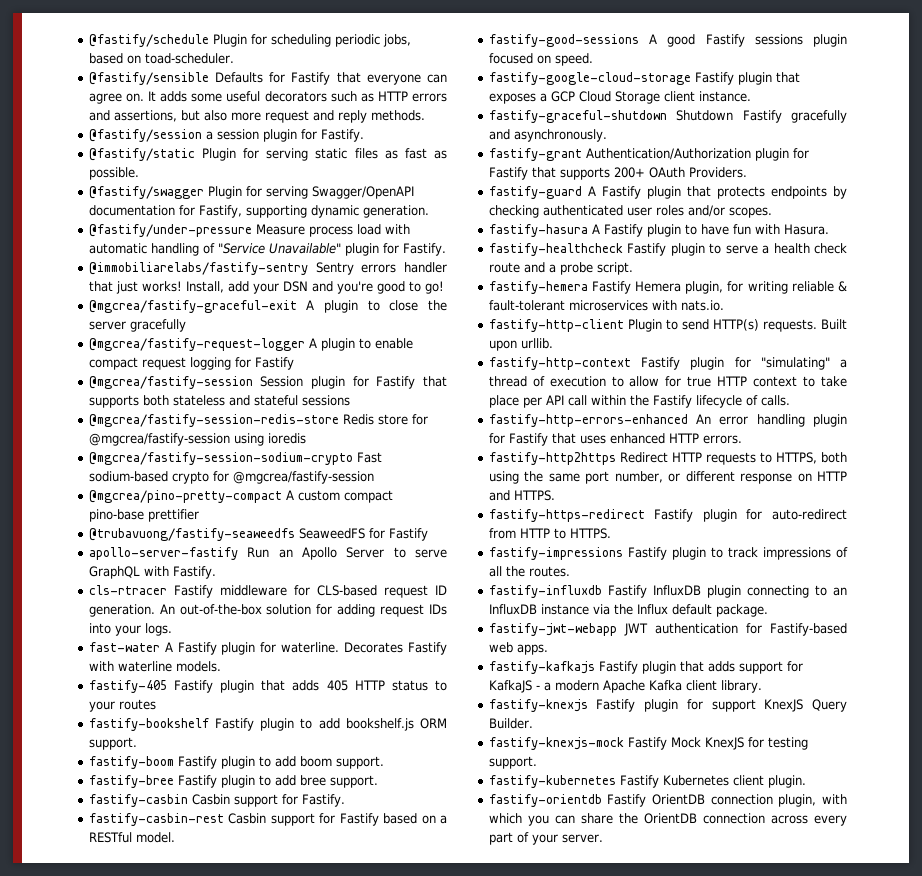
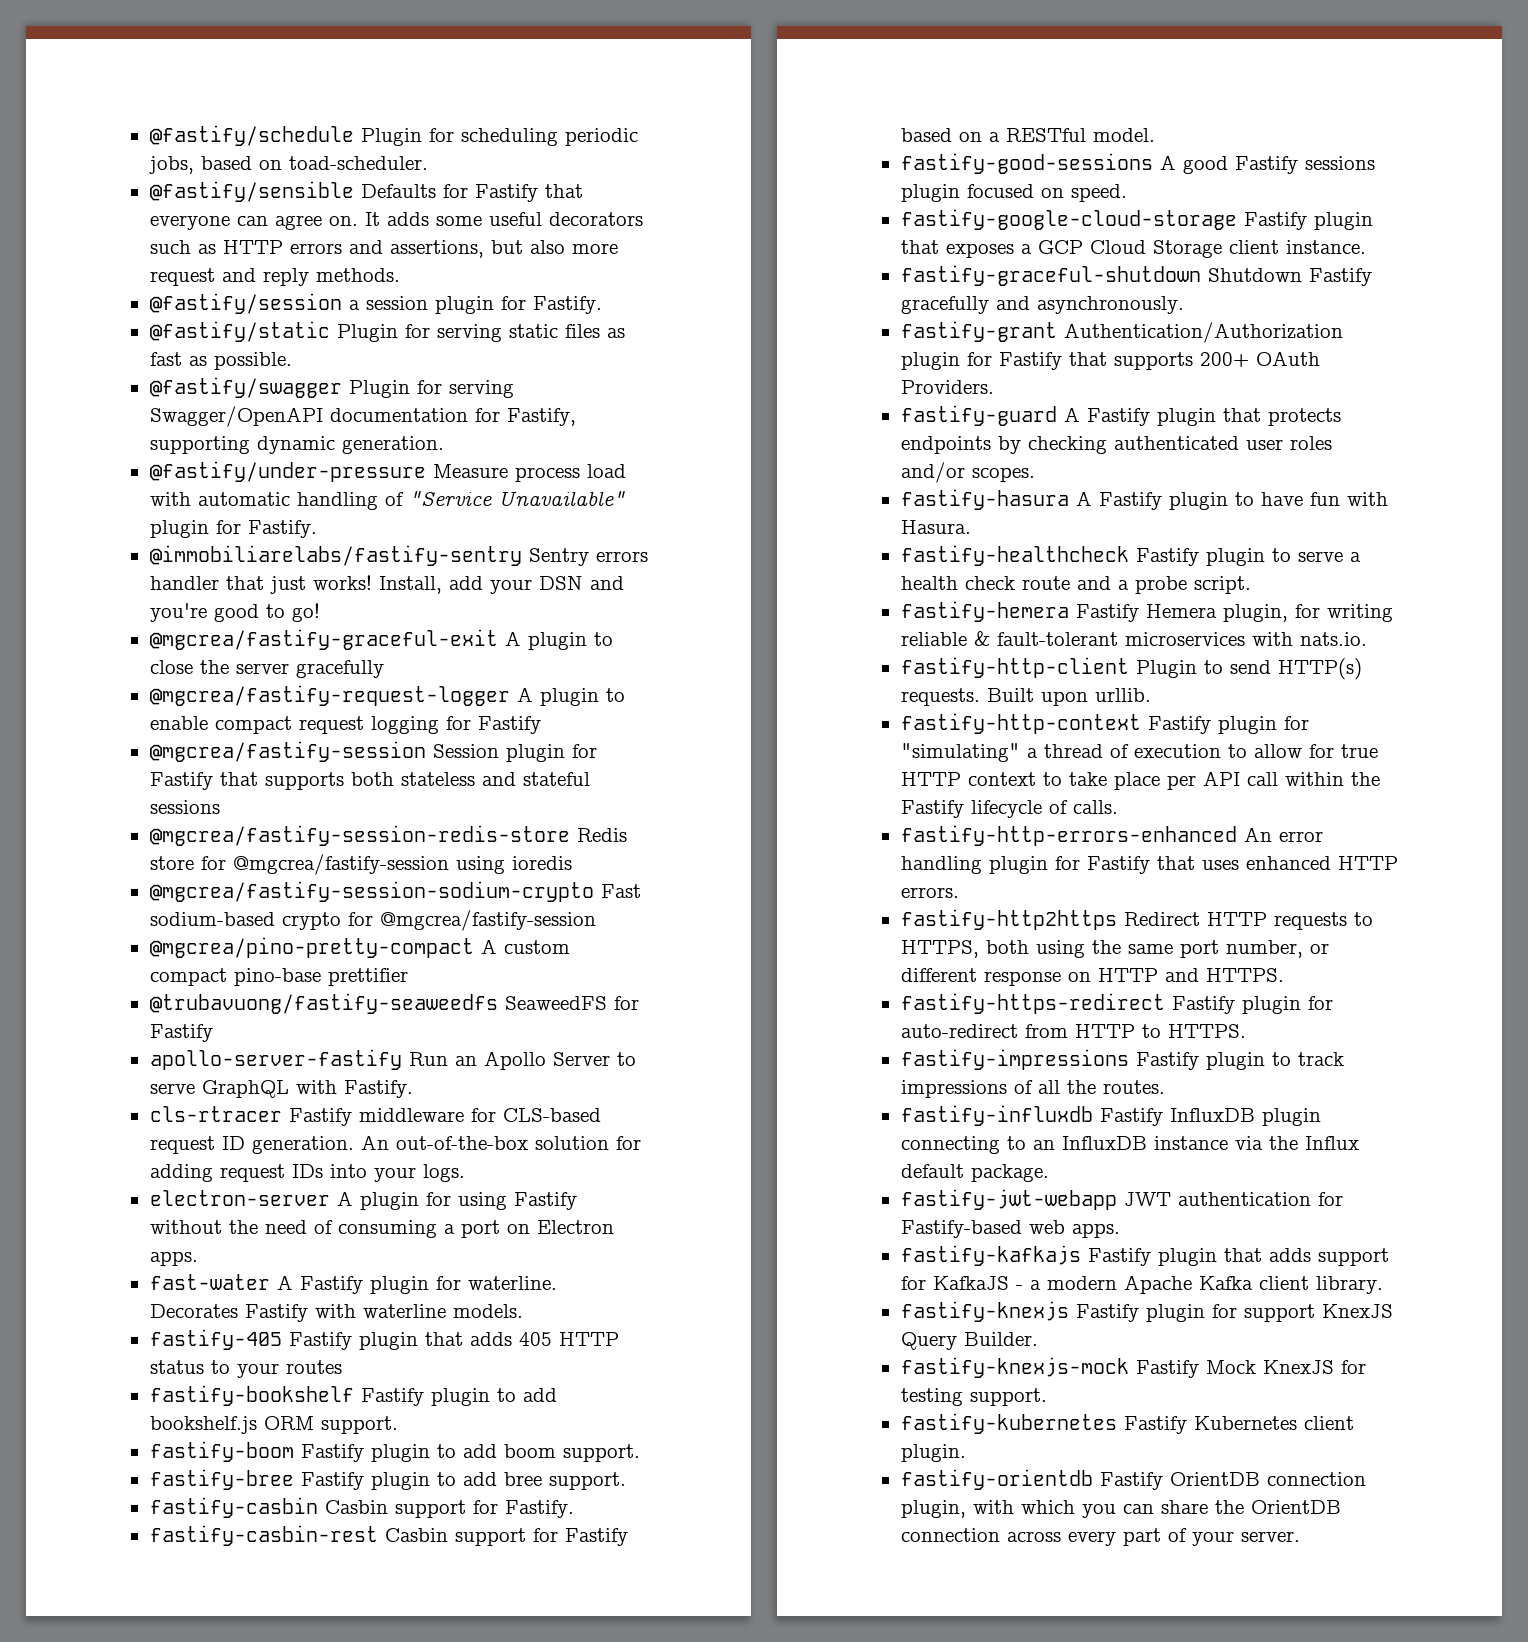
+ electron-server A plugin for using Fastify without the need of consuming a port on Electron apps.

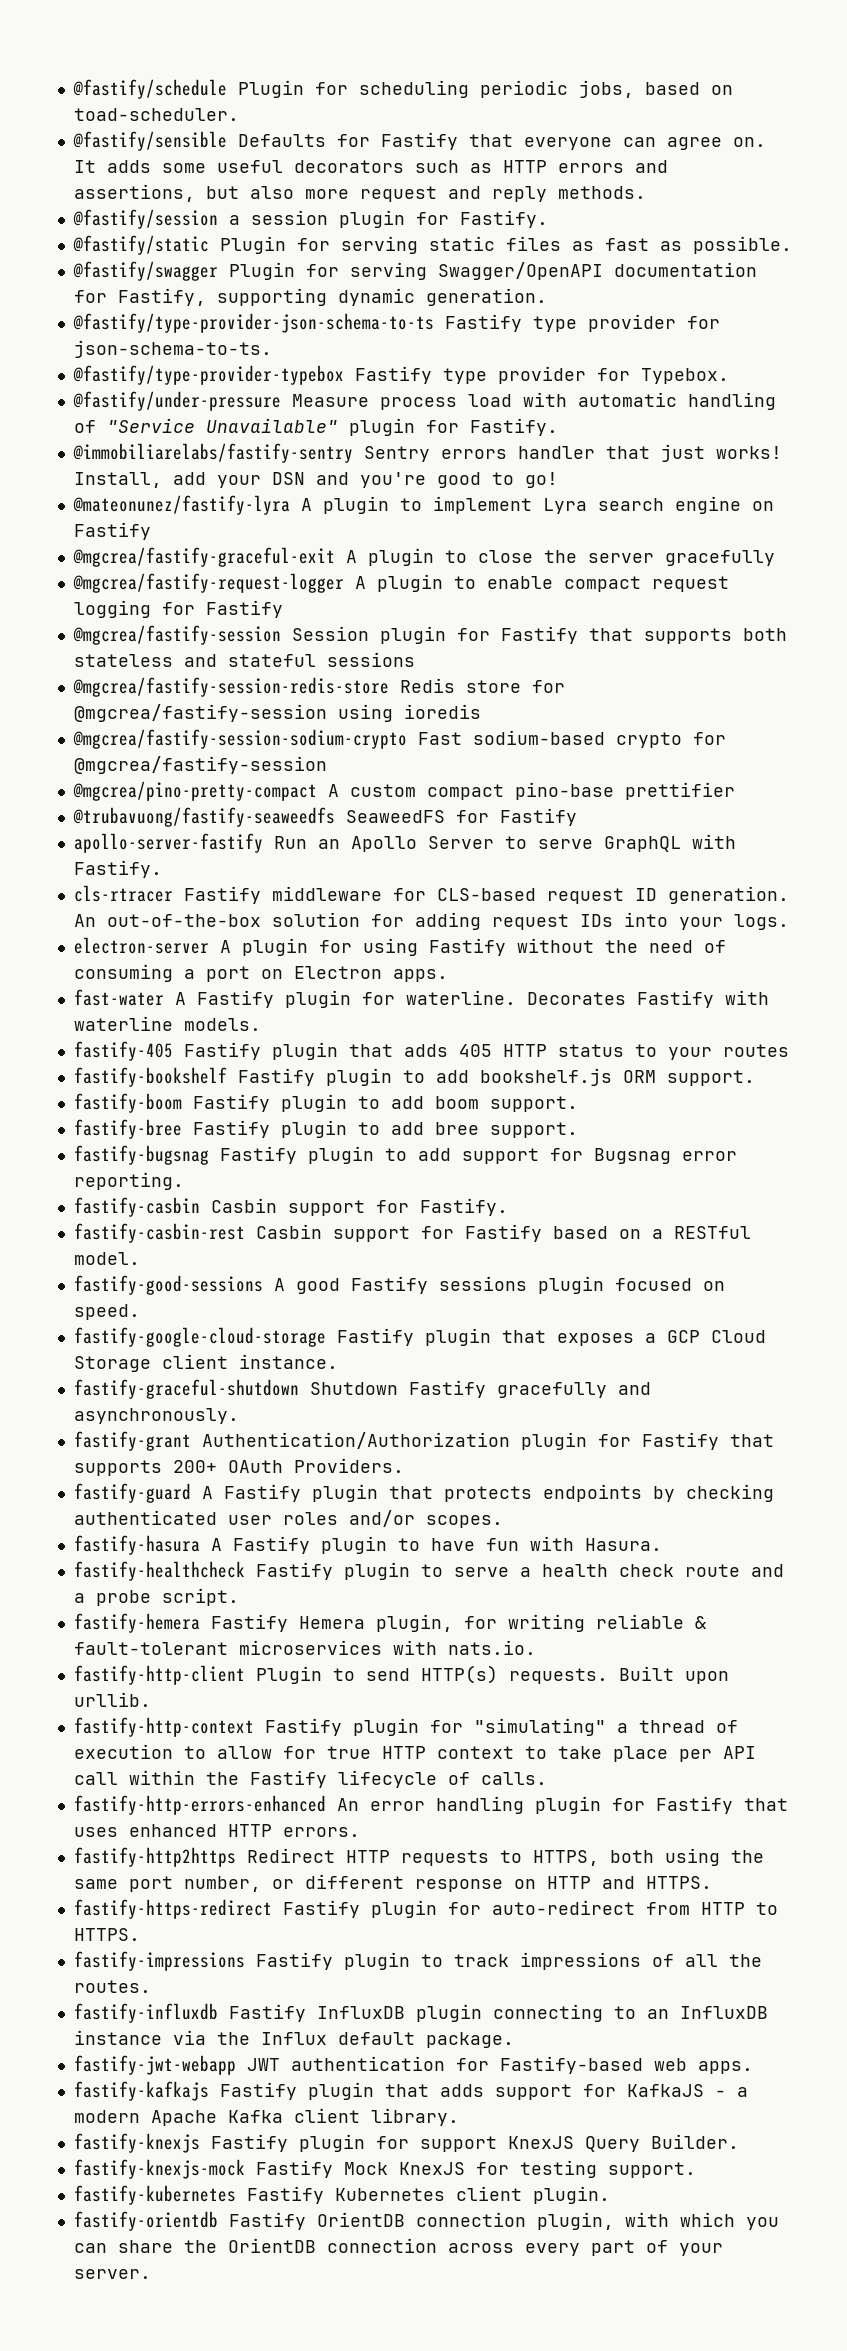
+ @fastify/type-provider-json-schema-to-ts Fastify type provider for json-schema-to-ts.
+ @fastify/type-provider-typebox Fastify type provider for Typebox.
+ @mateonunez/fastify-lyra A plugin to implement Lyra search engine on Fastify
+ fastify-bugsnag Fastify plugin to add support for Bugsnag error reporting.

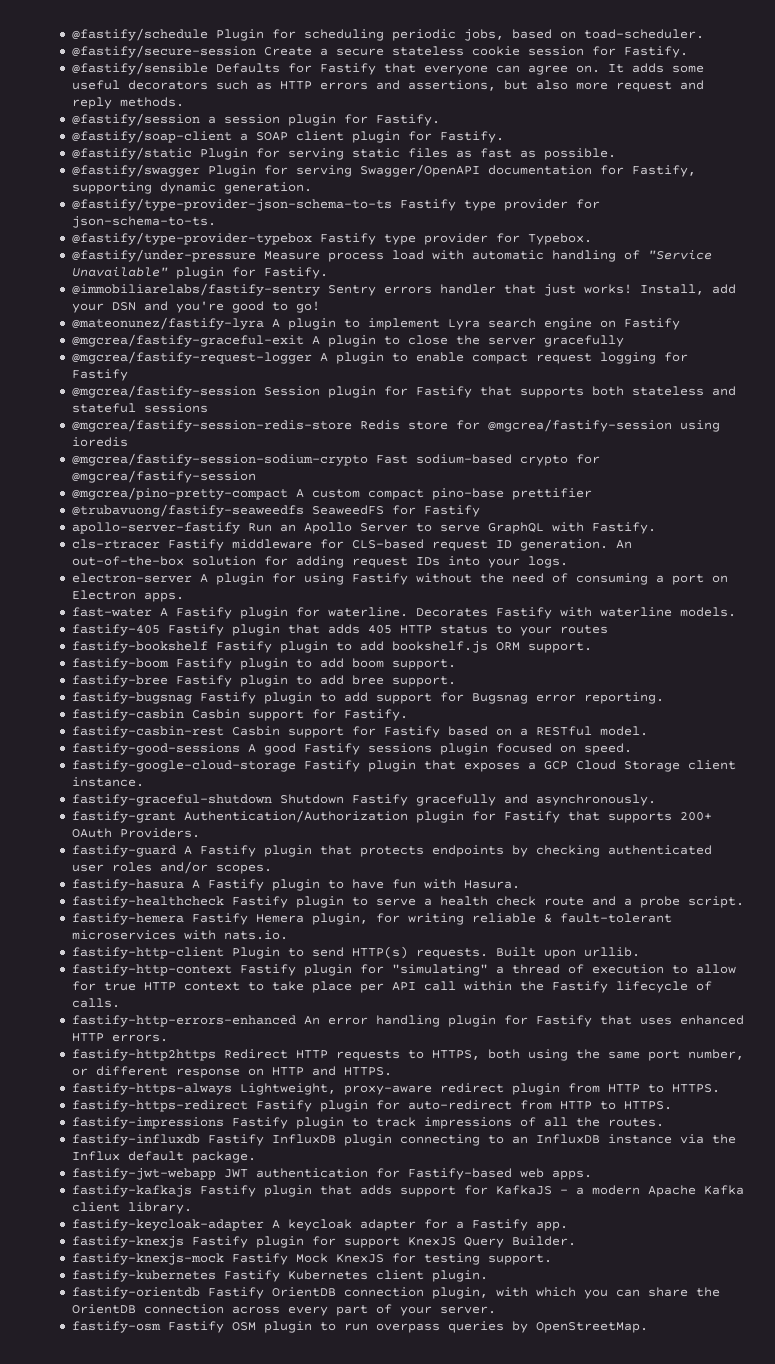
+ @fastify/secure-session Create a secure stateless cookie session for Fastify.
+ @fastify/soap-client a SOAP client plugin for Fastify.
+ fastify-https-always Lightweight, proxy-aware redirect plugin from HTTP to HTTPS.
+ fastify-keycloak-adapter A keycloak adapter for a Fastify app.
+ fastify-osm Fastify OSM plugin to run overpass queries by OpenStreetMap.

